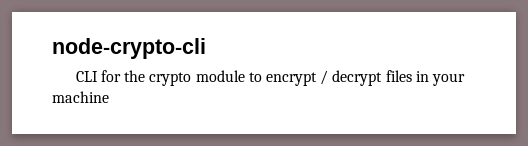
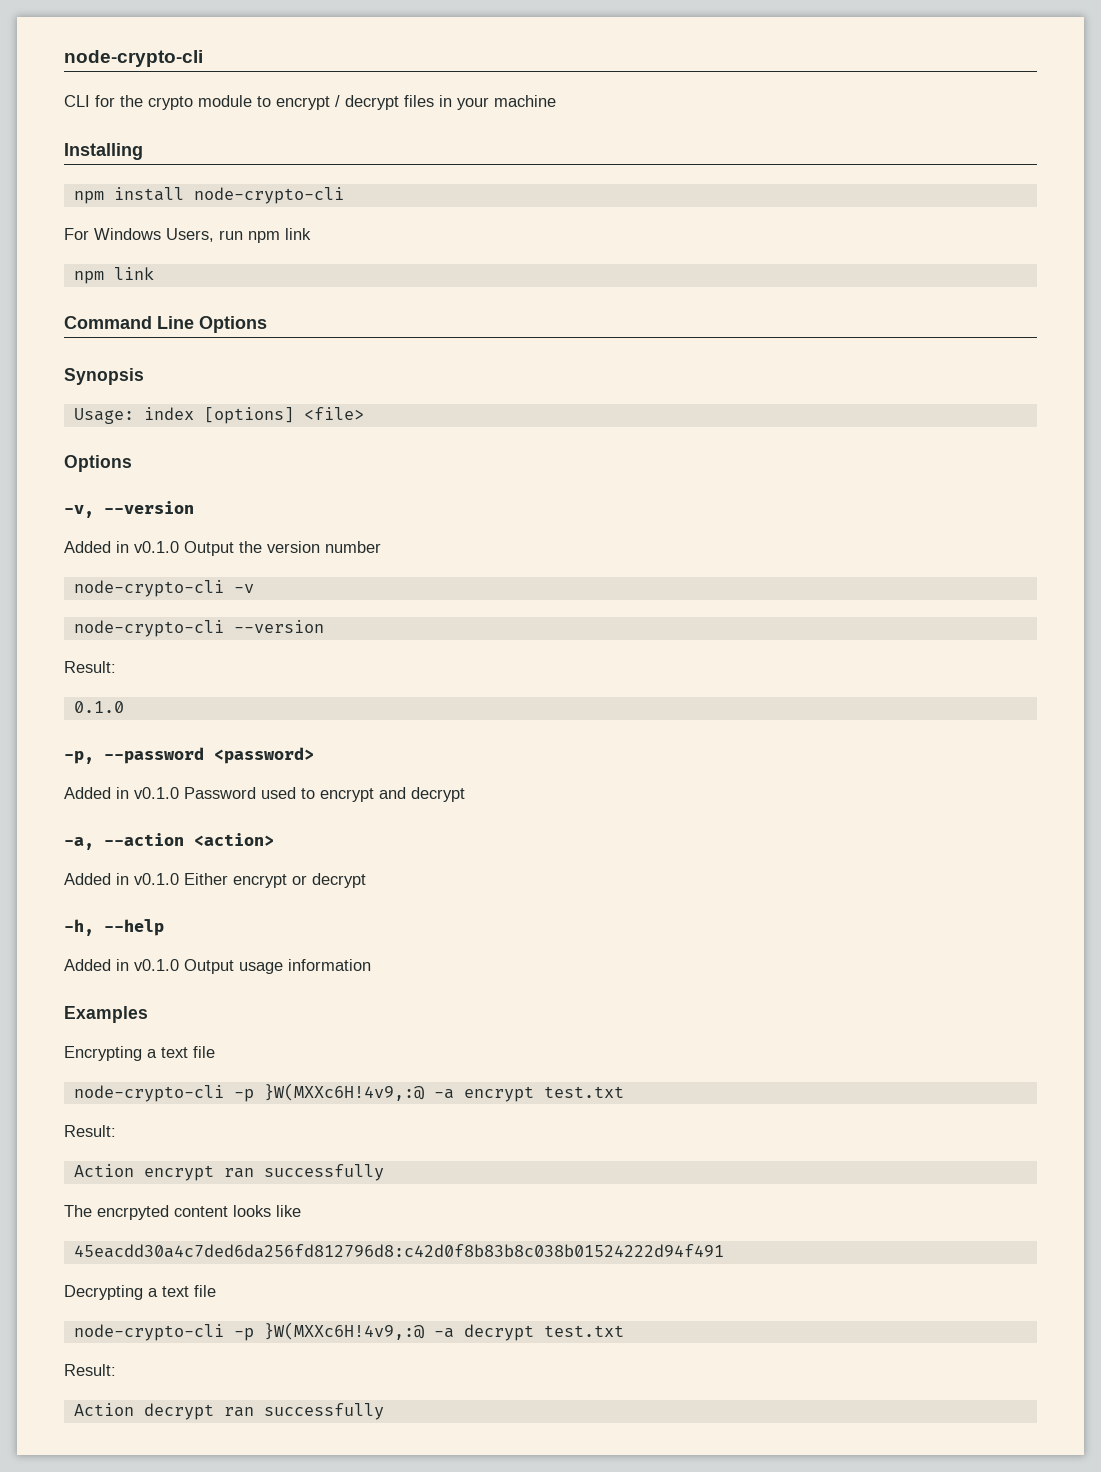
+ Installing
+ npm install node-crypto-cli
+ For Windows Users, run npm link
+ npm link
+ Command Line Options
+ Synopsis
+ Usage: index [options] <file>
+ Options
+ -v, --version
+ Added in v0.1.0 Output the version number
+ node-crypto-cli -v
+ node-crypto-cli --version
+ Result:
+ 0.1.0
+ -p, --password <password>
+ Added in v0.1.0 Password used to encrypt and decrypt
+ -a, --action <action>
+ Added in v0.1.0 Either encrypt or decrypt
+ -h, --help
+ Added in v0.1.0 Output usage information
+ Examples
+ Encrypting a text file
+ node-crypto-cli -p }W(MXXc6H!4v9,:@ -a encrypt test.txt
+ Result:
+ Action encrypt ran successfully
+ The encrpyted content looks like
+ 45eacdd30a4c7ded6da256fd812796d8:c42d0f8b83b8c038b01524222d94f491
+ Decrypting a text file
+ node-crypto-cli -p }W(MXXc6H!4v9,:@ -a decrypt test.txt
+ Result:
+ Action decrypt ran successfully

